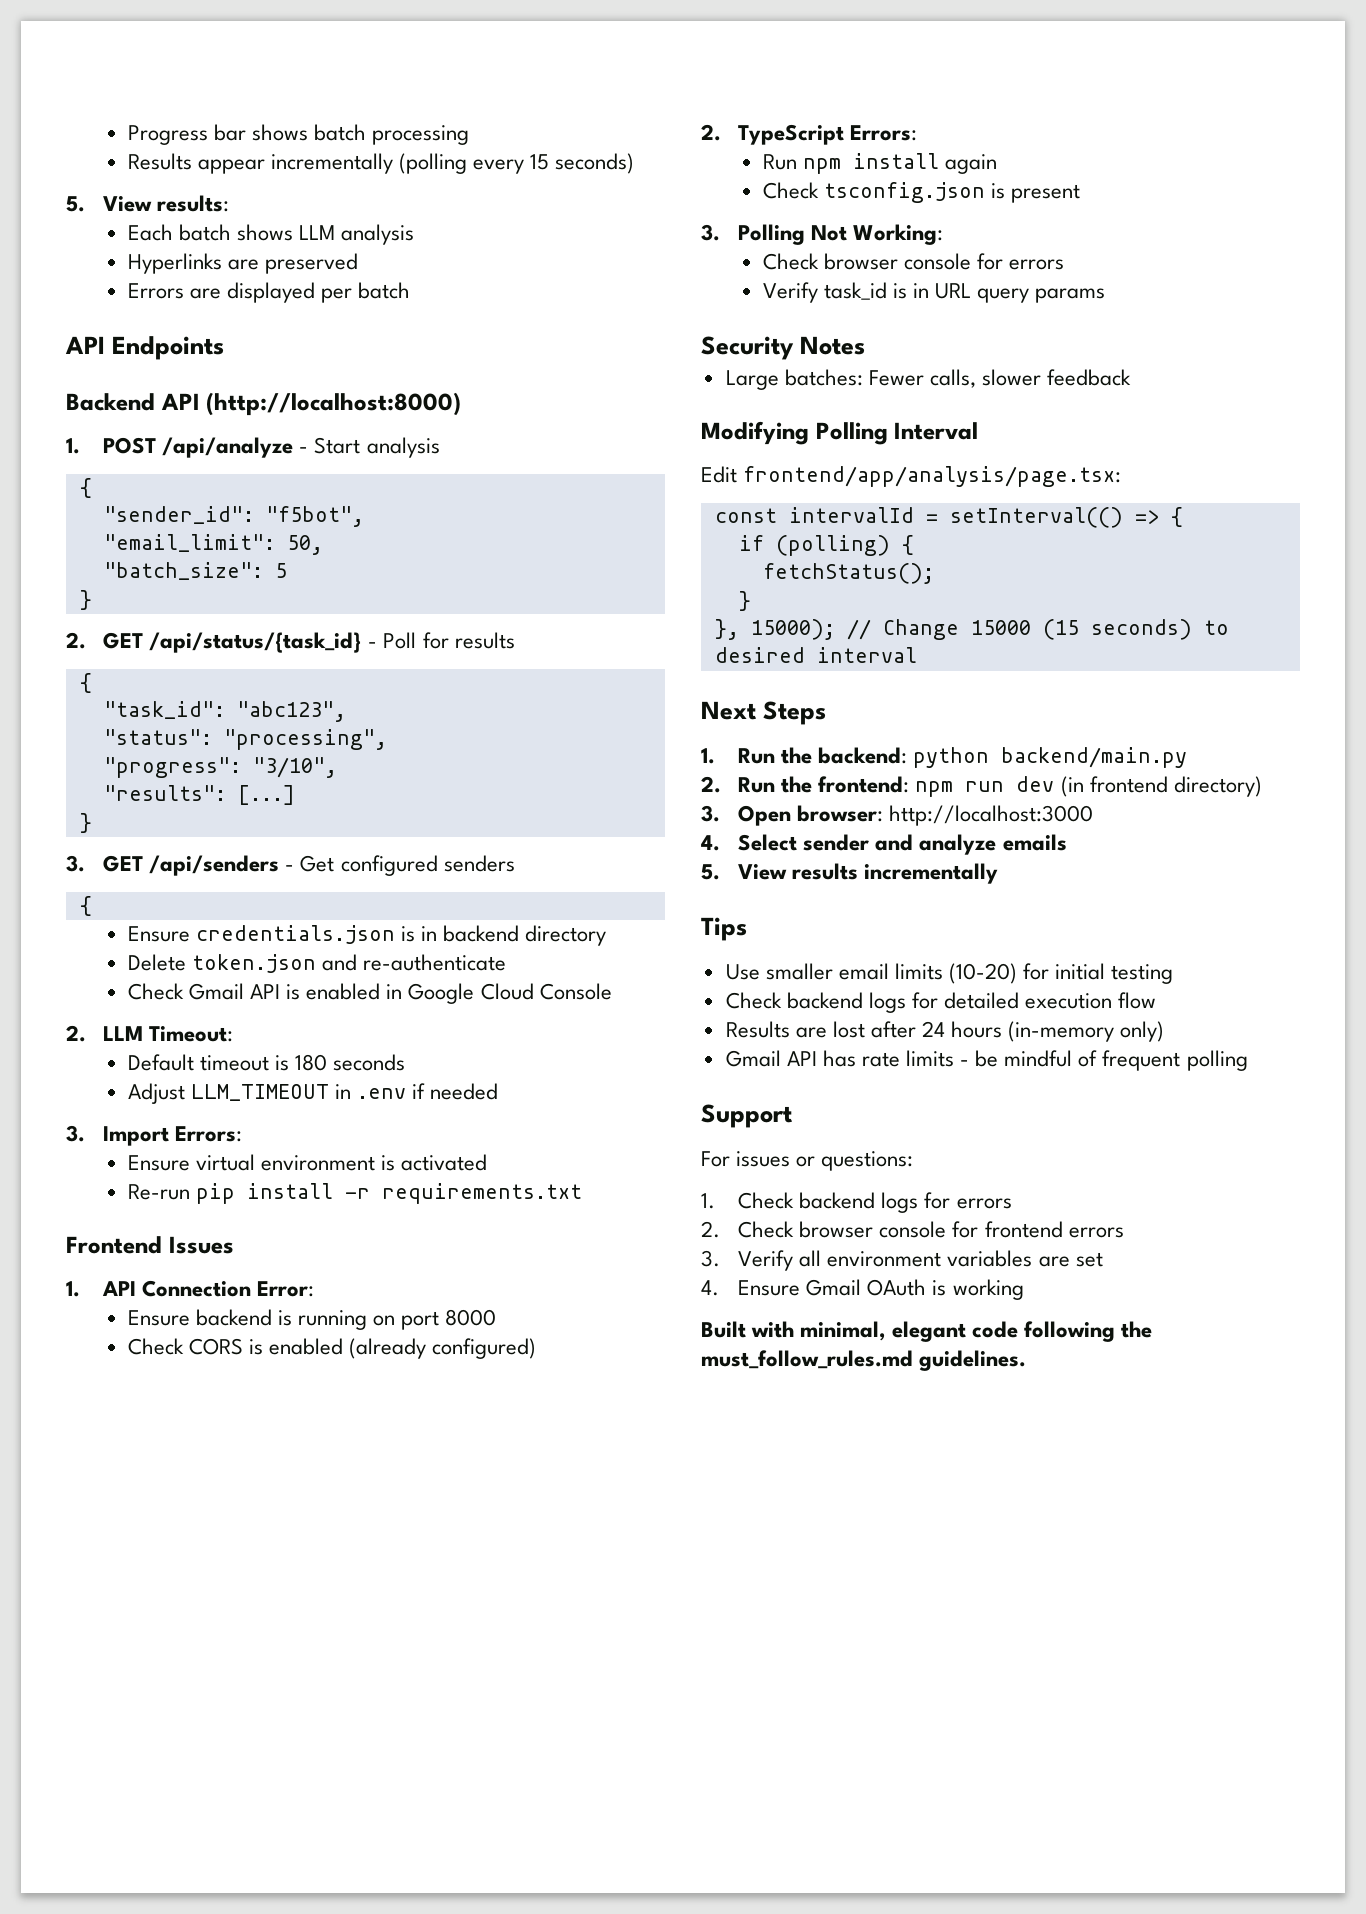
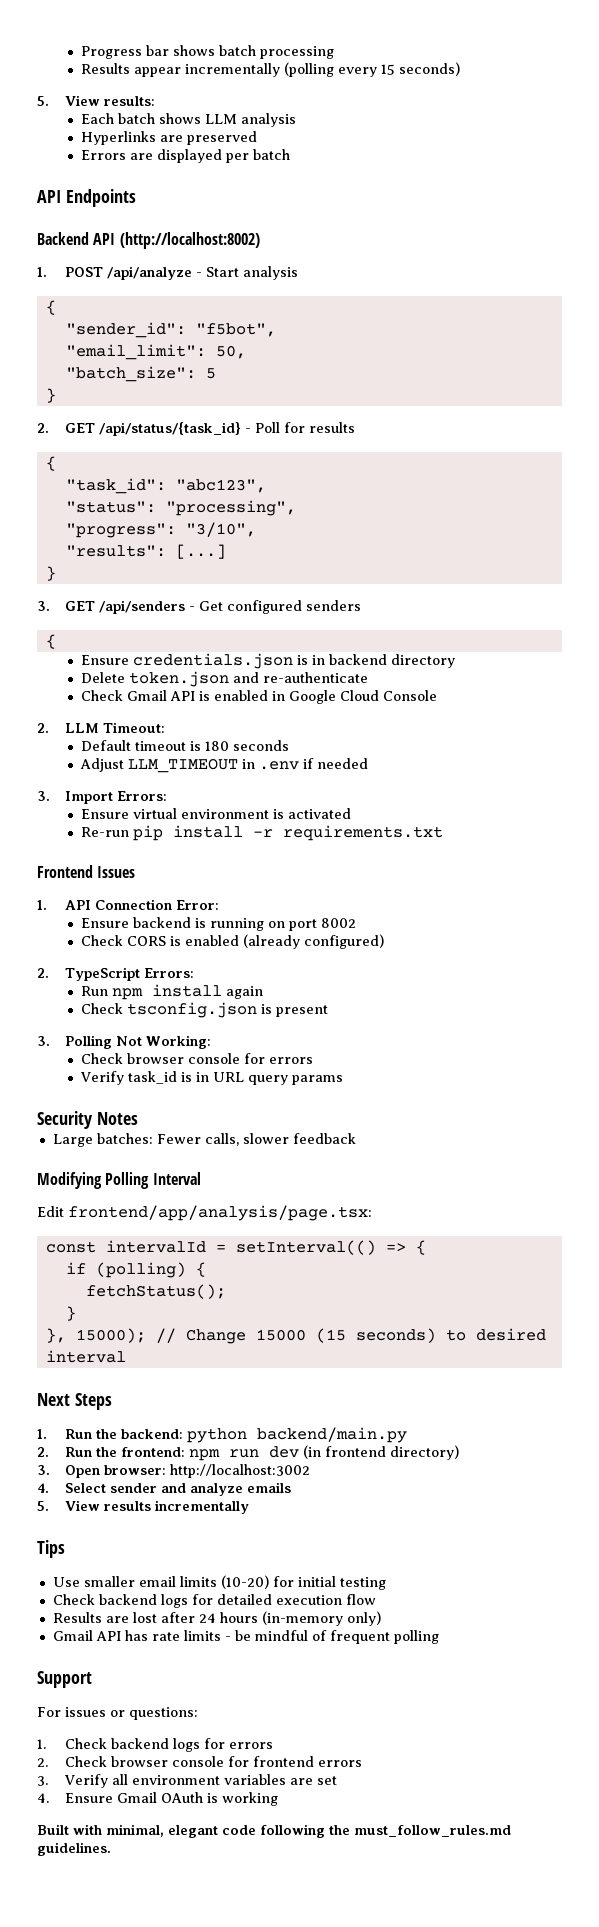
- Backend API (http://localhost:8000)
+ Backend API (http://localhost:8002)
- Ensure backend is running on port 8000
+ Ensure backend is running on port 8002
- 3. Open browser: http://localhost:3000
+ 3. Open browser: http://localhost:3002

